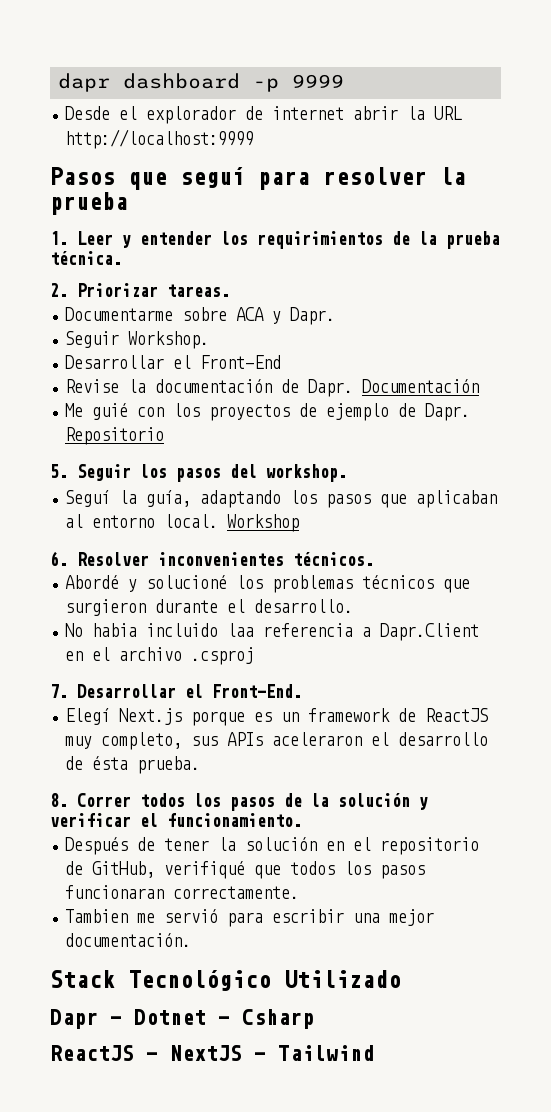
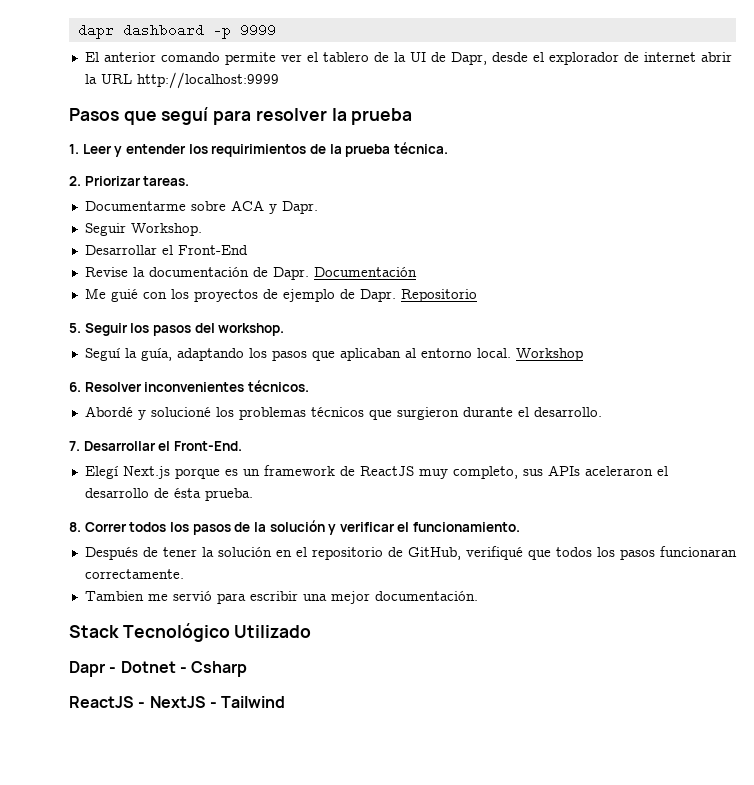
- Desde el explorador de internet abrir la URL http://localhost:9999
+ El anterior comando permite ver el tablero de la UI de Dapr, desde el explorador de internet abrir la URL http://localhost:9999
- No habia incluido laa referencia a Dapr.Client en el archivo .csproj

